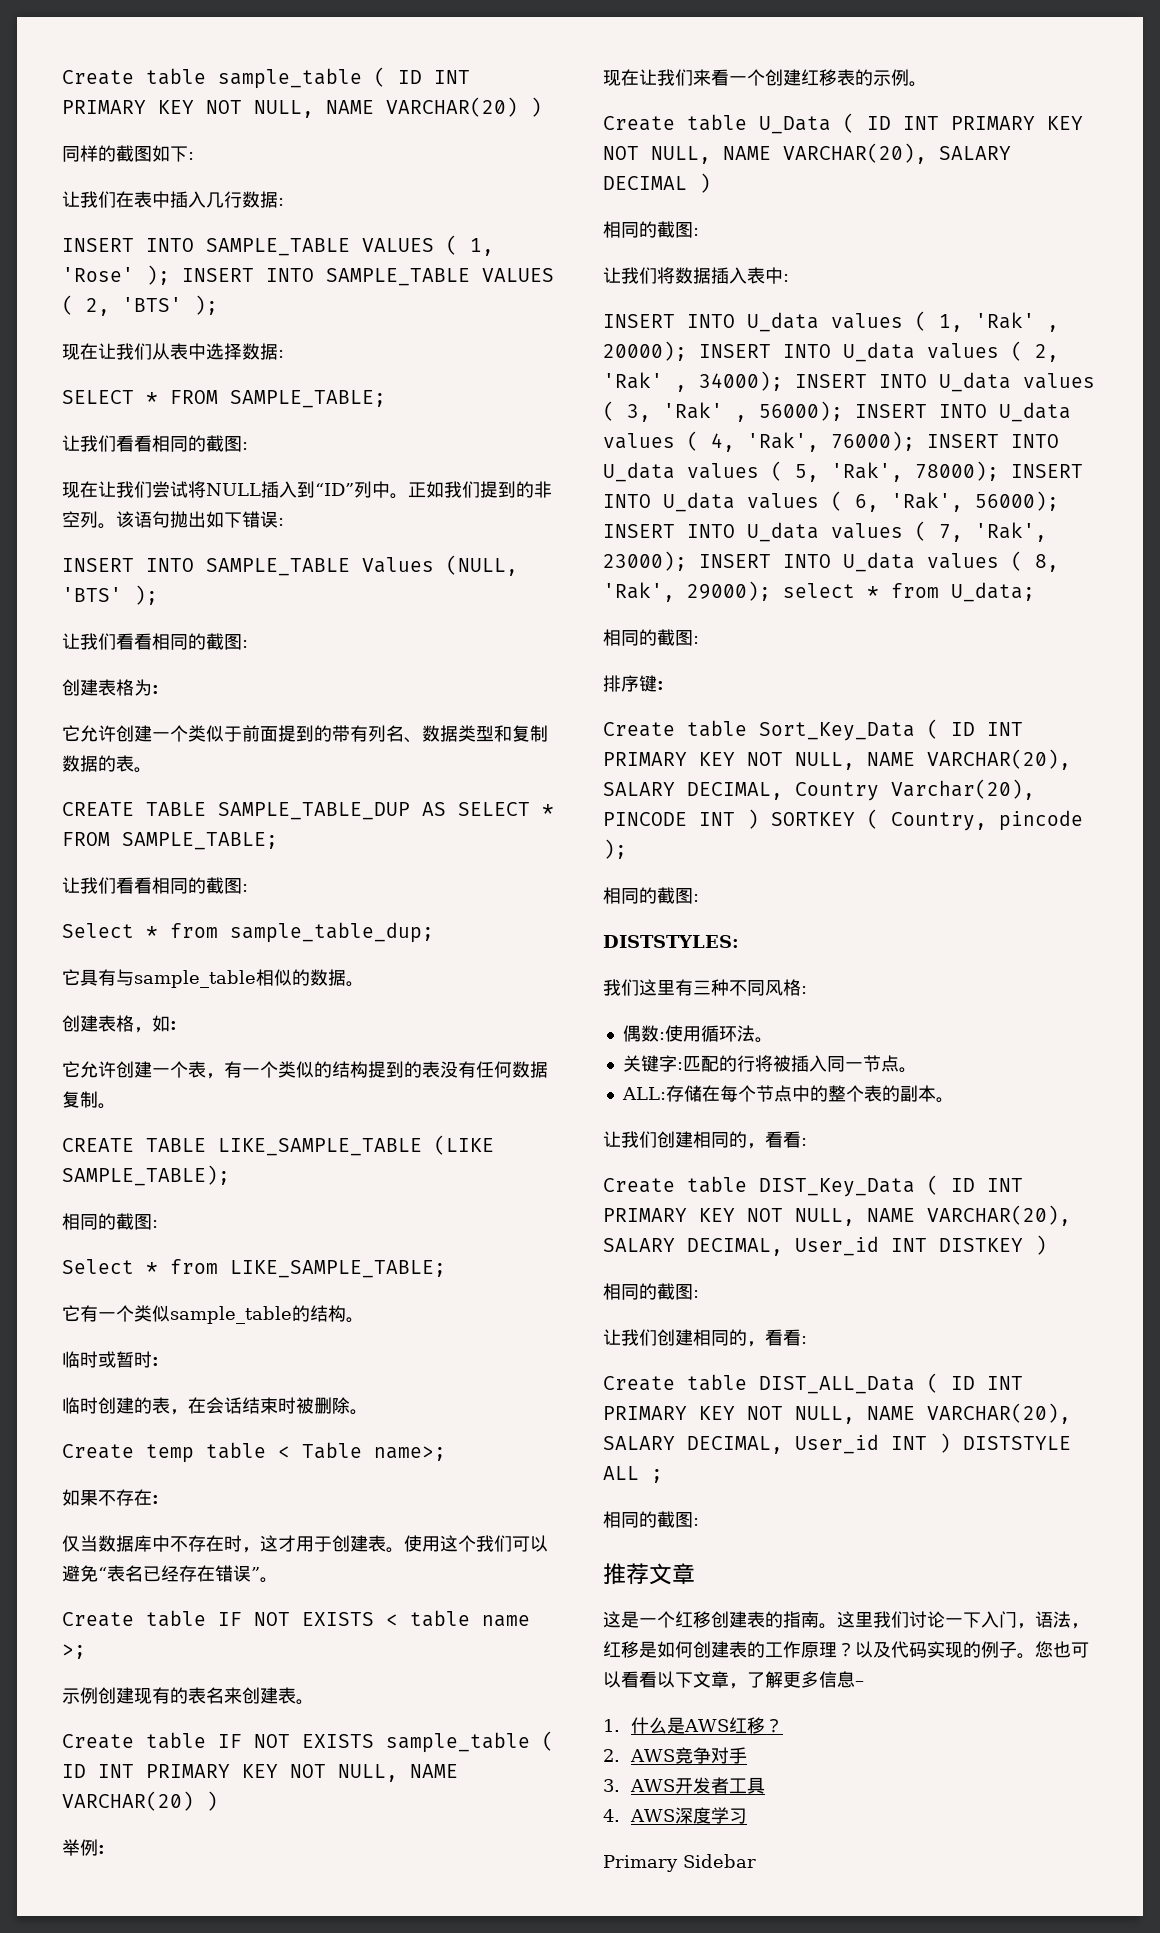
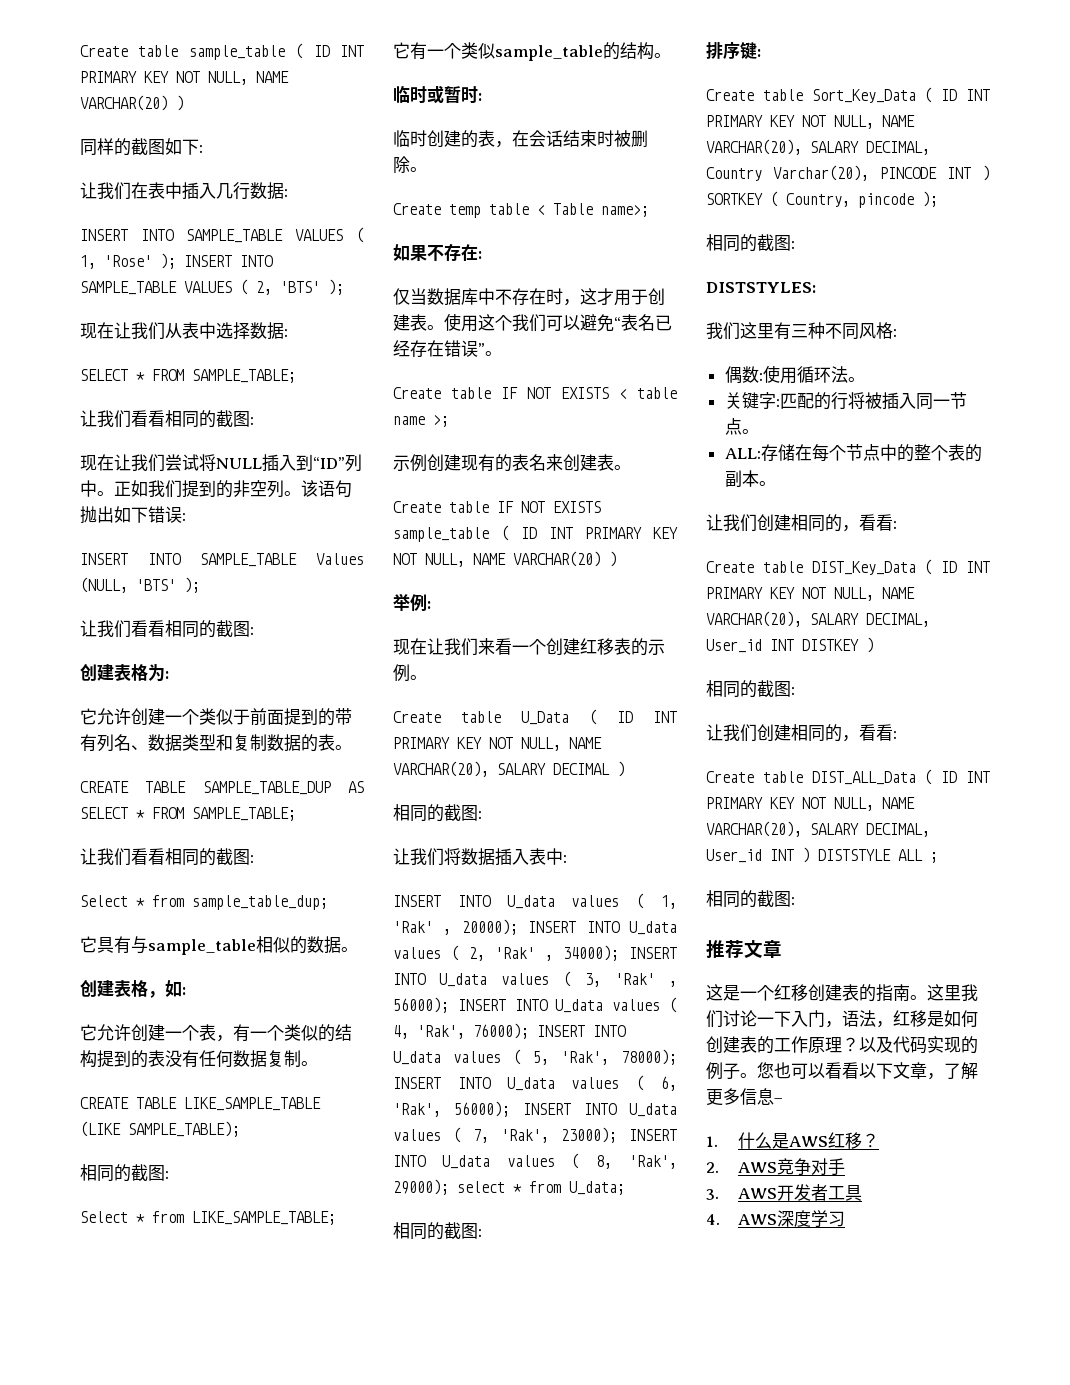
- Primary Sidebar

